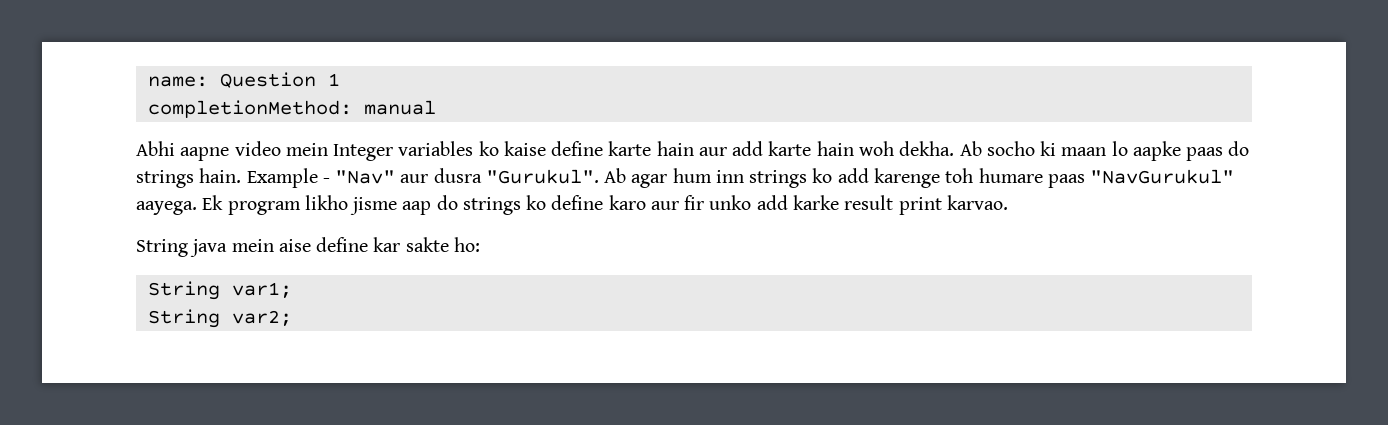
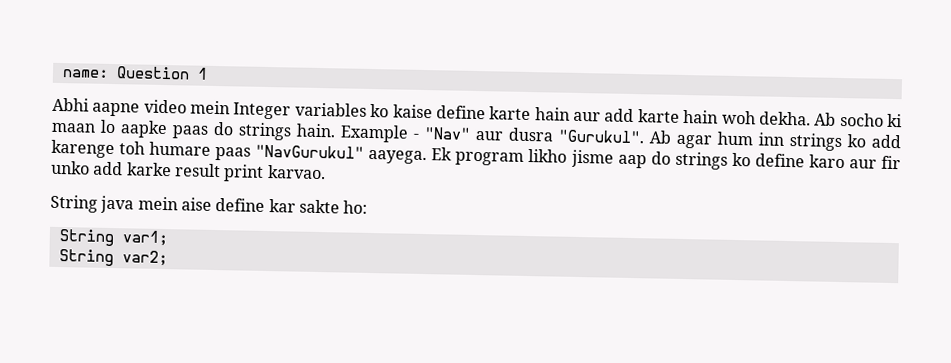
- completionMethod: manual

